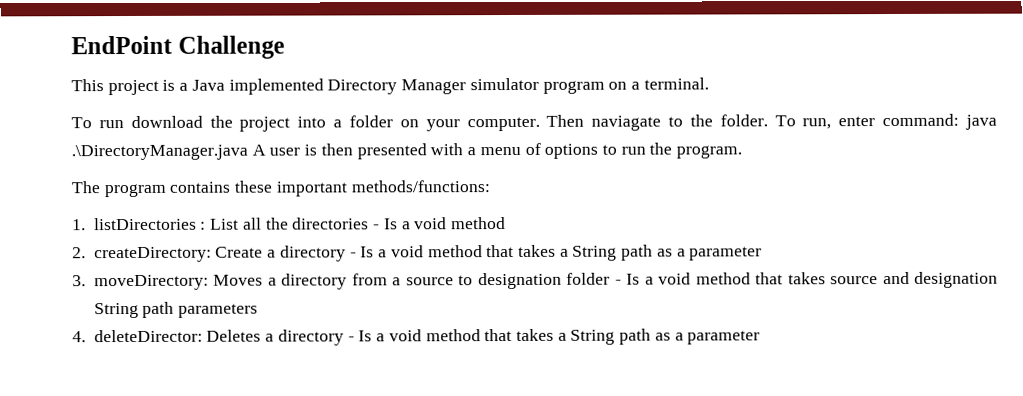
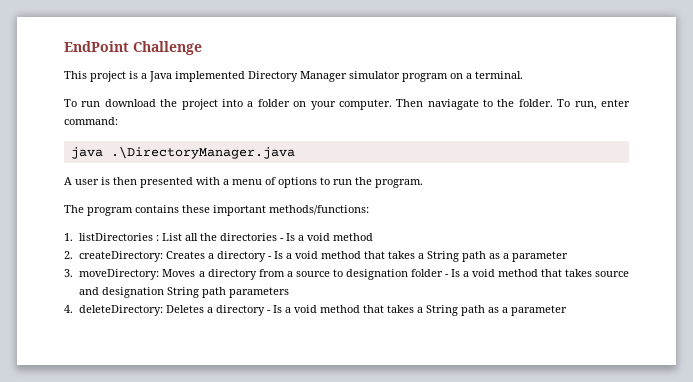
- To run, enter command: java .\DirectoryManager.java A user is then presented with a menu of options to run the program.
+ To run, enter command:
+ java .\DirectoryManager.java
+ A user is then presented with a menu of options to run the program.
- 2. createDirectory: Create a directory - Is a void method that takes a String path as a parameter
+ 2. createDirectory: Creates a directory - Is a void method that takes a String path as a parameter
- 4. deleteDirector: Deletes a directory - Is a void method that takes a String path as a parameter
+ 4. deleteDirectory: Deletes a directory - Is a void method that takes a String path as a parameter

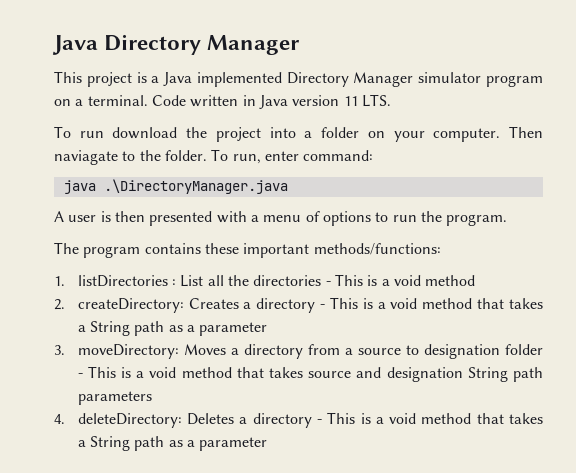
- EndPoint Challenge
+ Java Directory Manager
+ Code written in Java version 11 LTS.
- 1. listDirectories : List all the directories - Is a void method
+ 1. listDirectories : List all the directories - This is a void method
- 2. createDirectory: Creates a directory - Is a void method that takes a String path as a parameter
+ 2. createDirectory: Creates a directory - This is a void method that takes a String path as a parameter
- 3. moveDirectory: Moves a directory from a source to designation folder - Is a void method that takes source and designation String path parameters
+ 3. moveDirectory: Moves a directory from a source to designation folder - This is a void method that takes source and designation String path parameters
- 4. deleteDirectory: Deletes a directory - Is a void method that takes a String path as a parameter
+ 4. deleteDirectory: Deletes a directory - This is a void method that takes a String path as a parameter

